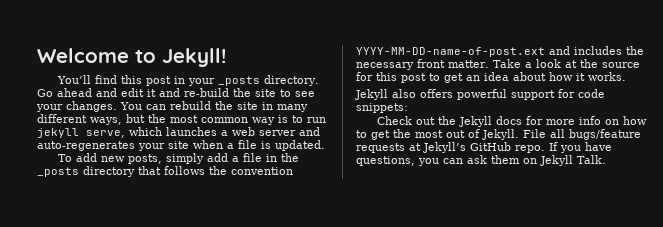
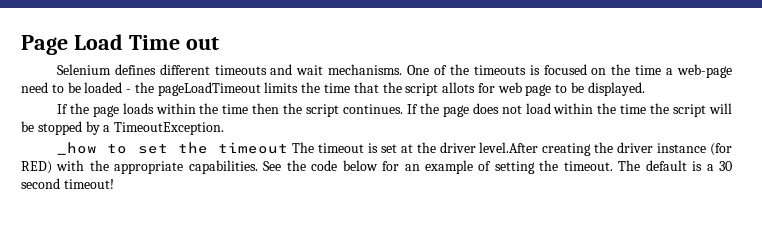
- Welcome to Jekyll!
- You’ll find this post in your _posts directory. Go ahead and edit it and re-build the site to see your changes. You can rebuild the site in many different ways, but the most common way is to run jekyll serve, which launches a web server and auto-regenerates your site when a file is updated.
- To add new posts, simply add a file in the _posts directory that follows the convention YYYY-MM-DD-name-of-post.ext and includes the necessary front matter. Take a look at the source for this post to get an idea about how it works.
- Jekyll also offers powerful support for code snippets:
- Check out the Jekyll docs for more info on how to get the most out of Jekyll. File all bugs/feature requests at Jekyll’s GitHub repo. If you have questions, you can ask them on Jekyll Talk.
+ Page Load Time out
+ Selenium defines different timeouts and wait mechanisms. One of the timeouts is focused on the time a web-page need to be loaded - the pageLoadTimeout limits the time that the script allots for web page to be displayed.
+ If the page loads within the time then the script continues. If the page does not load within the time the script will be stopped by a TimeoutException.
+ _how to set the timeout The timeout is set at the driver level.After creating the driver instance (for RED) with the appropriate capabilities. See the code below for an example of setting the timeout. The default is a 30 second timeout!

